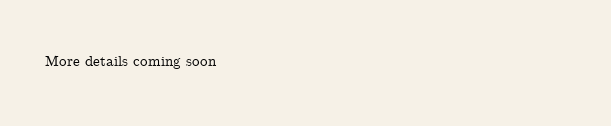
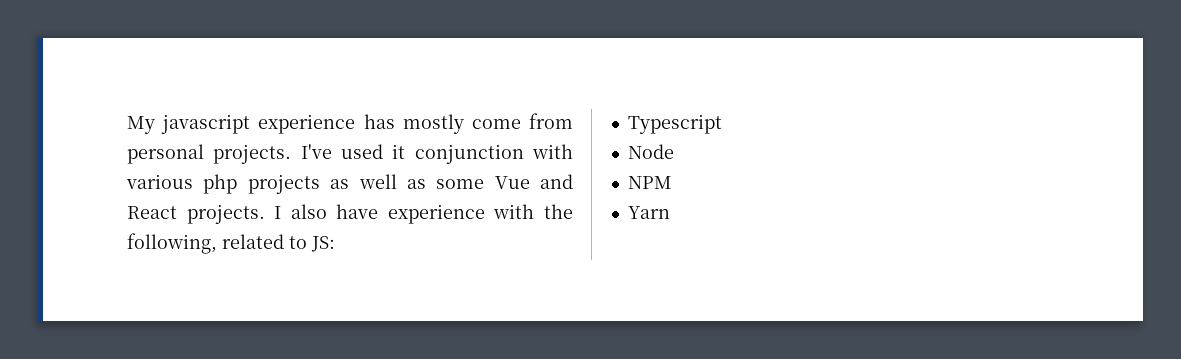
- More details coming soon
+ My javascript experience has mostly come from personal projects. I've used it conjunction with various php projects as well as some Vue and React projects. I also have experience with the following, related to JS:
+ Typescript
+ Node
+ NPM
+ Yarn

